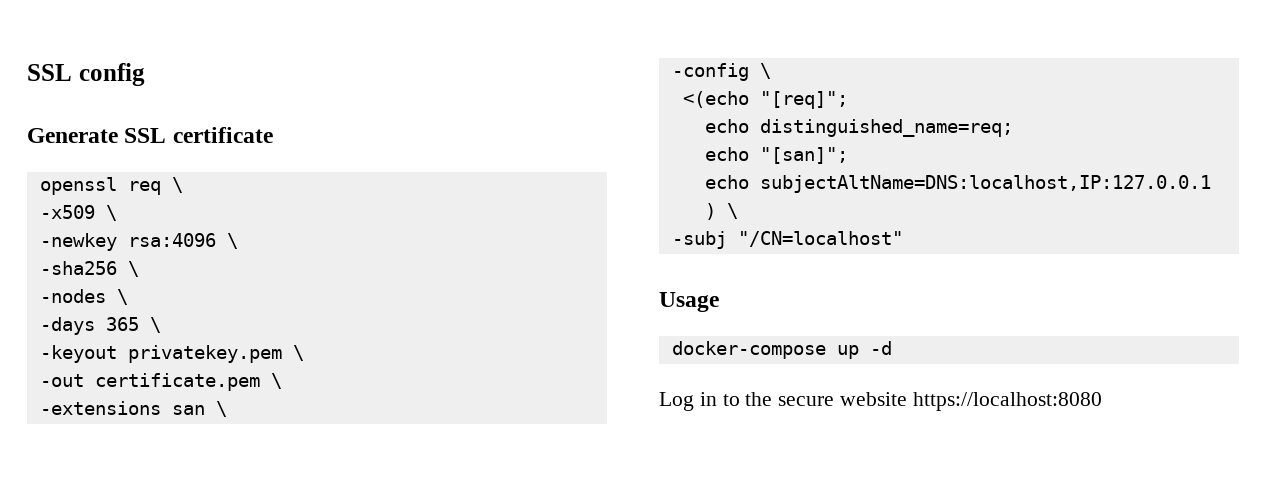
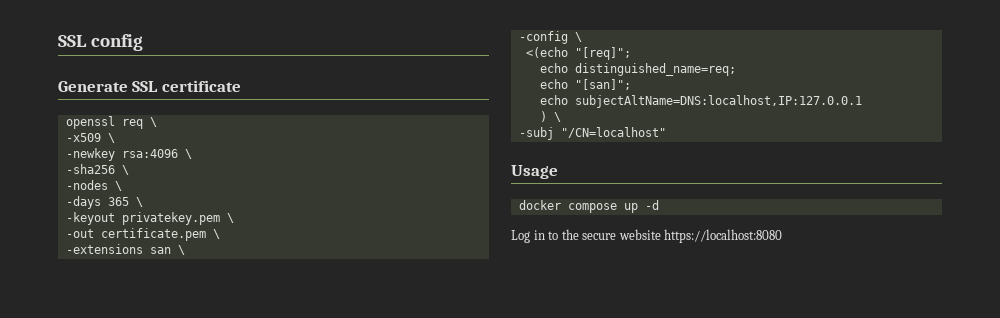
- docker-compose up -d
+ docker compose up -d

